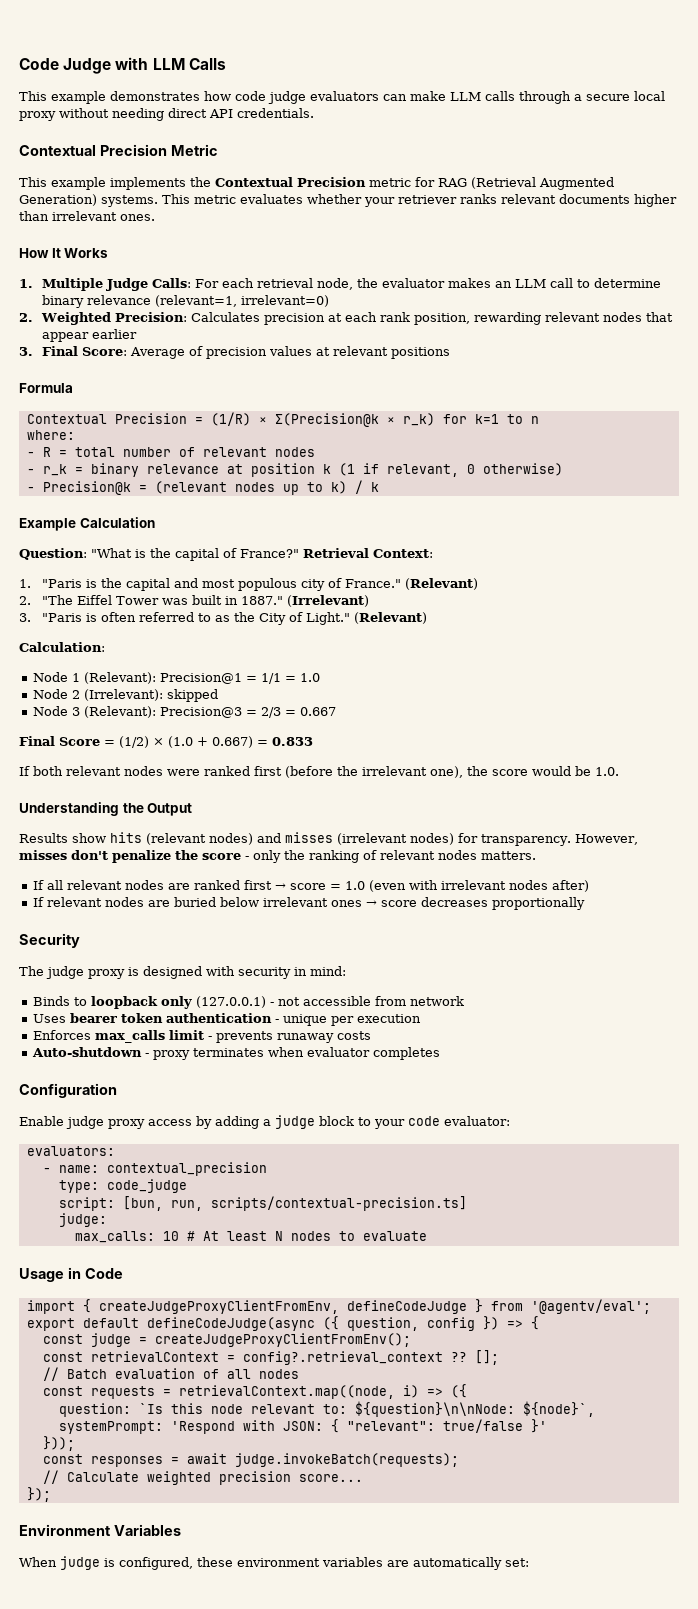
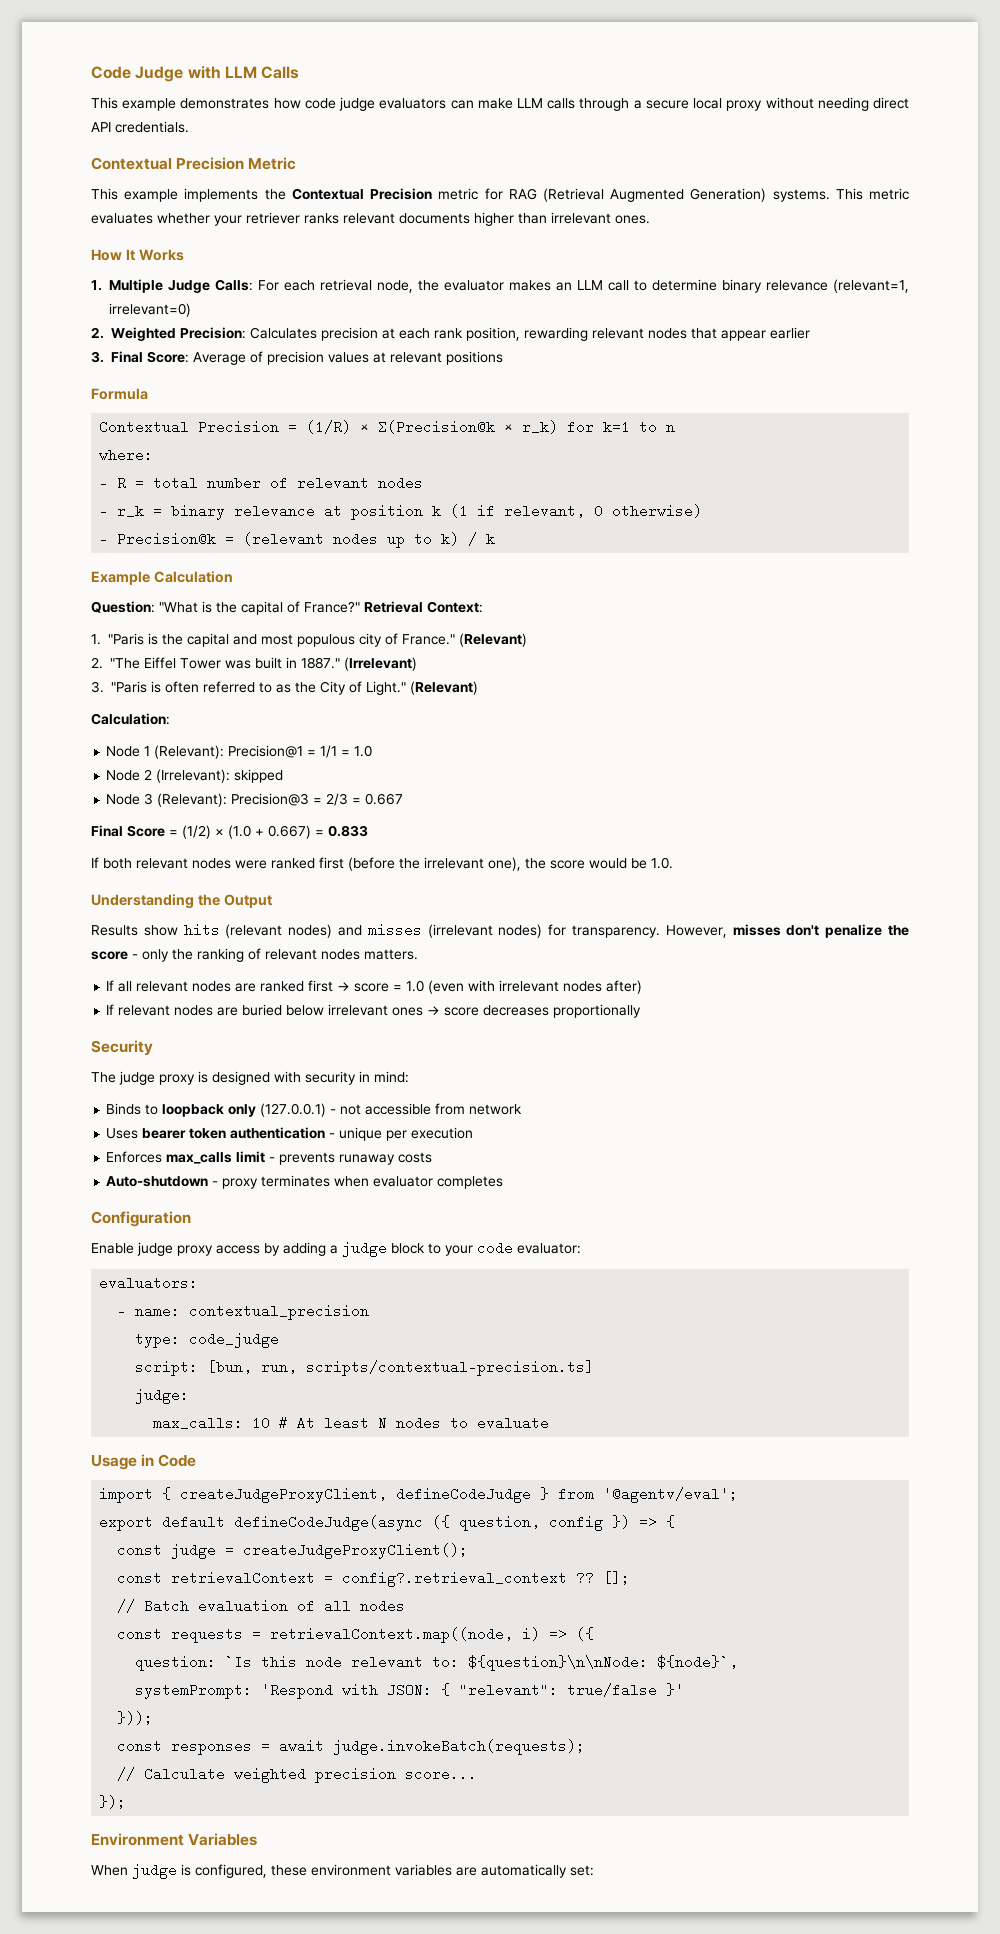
- import { createJudgeProxyClientFromEnv, defineCodeJudge } from '@agentv/eval';
+ import { createJudgeProxyClient, defineCodeJudge } from '@agentv/eval';
- const judge = createJudgeProxyClientFromEnv();
+ const judge = createJudgeProxyClient();

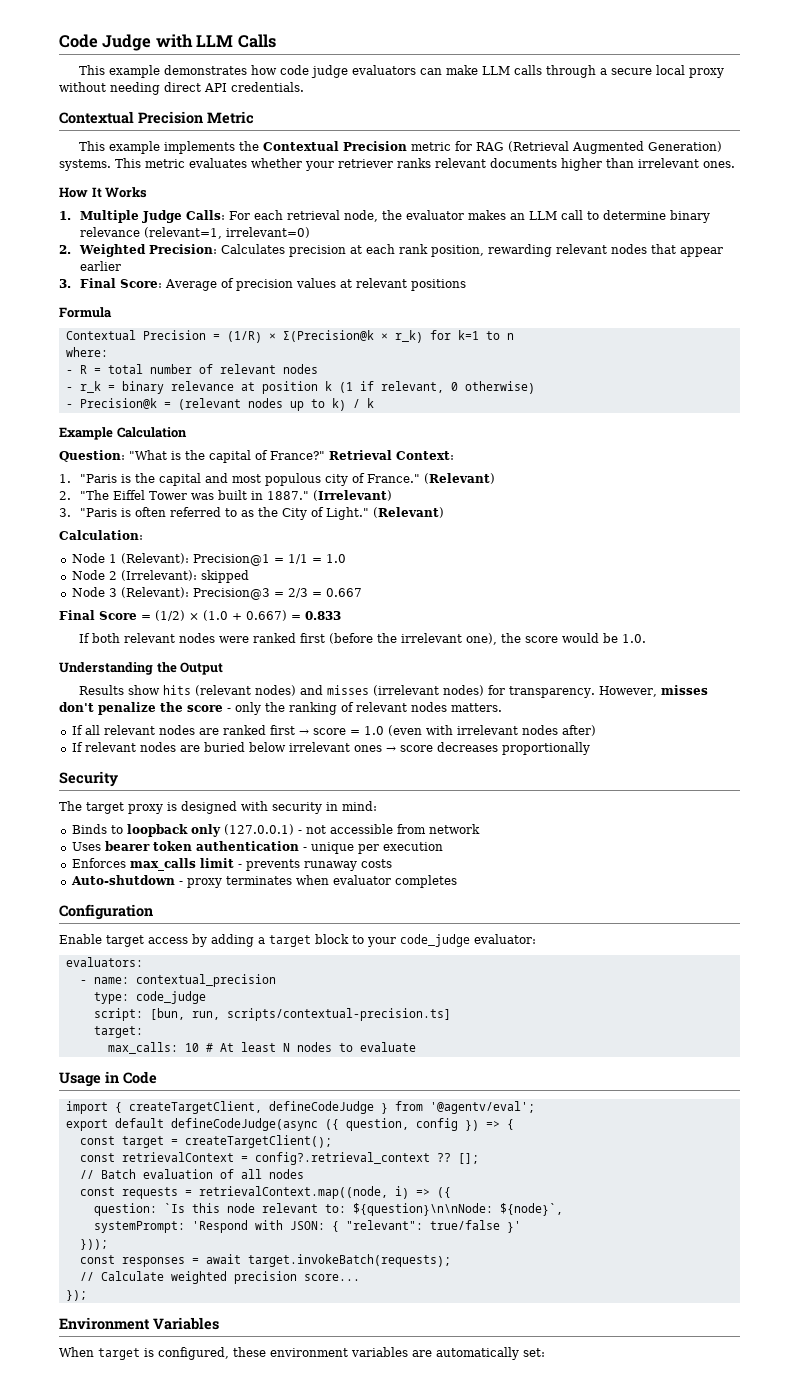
- The judge proxy is designed with security in mind:
+ The target proxy is designed with security in mind:
- Enable judge proxy access by adding a judge block to your code evaluator:
+ Enable target access by adding a target block to your code_judge evaluator:
- judge:
+ target:
- import { createJudgeProxyClient, defineCodeJudge } from '@agentv/eval';
+ import { createTargetClient, defineCodeJudge } from '@agentv/eval';
- const judge = createJudgeProxyClient();
+ const target = createTargetClient();
- const responses = await judge.invokeBatch(requests);
+ const responses = await target.invokeBatch(requests);
- When judge is configured, these environment variables are automatically set:
+ When target is configured, these environment variables are automatically set:

